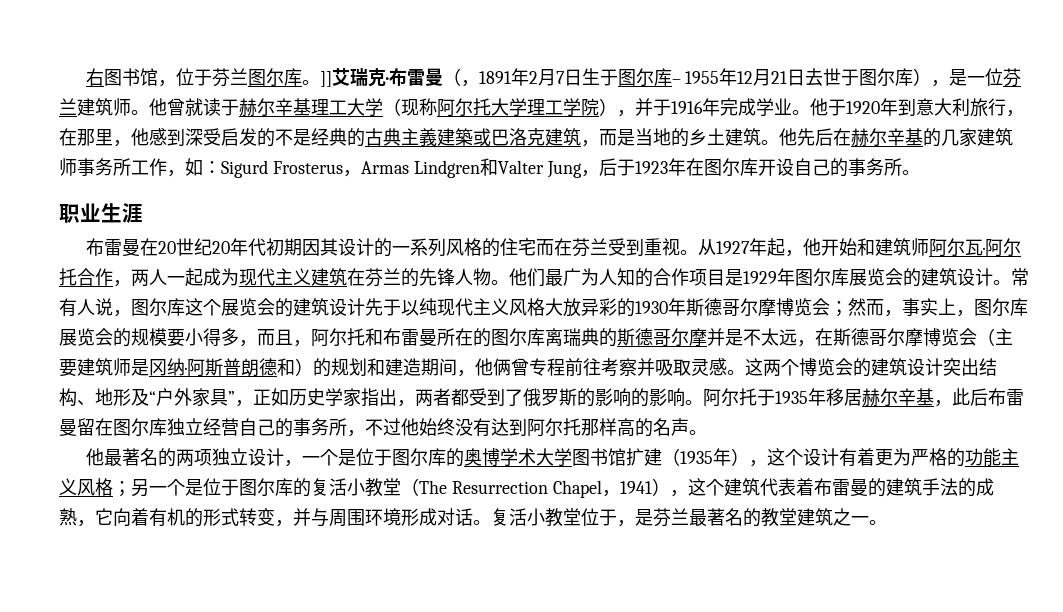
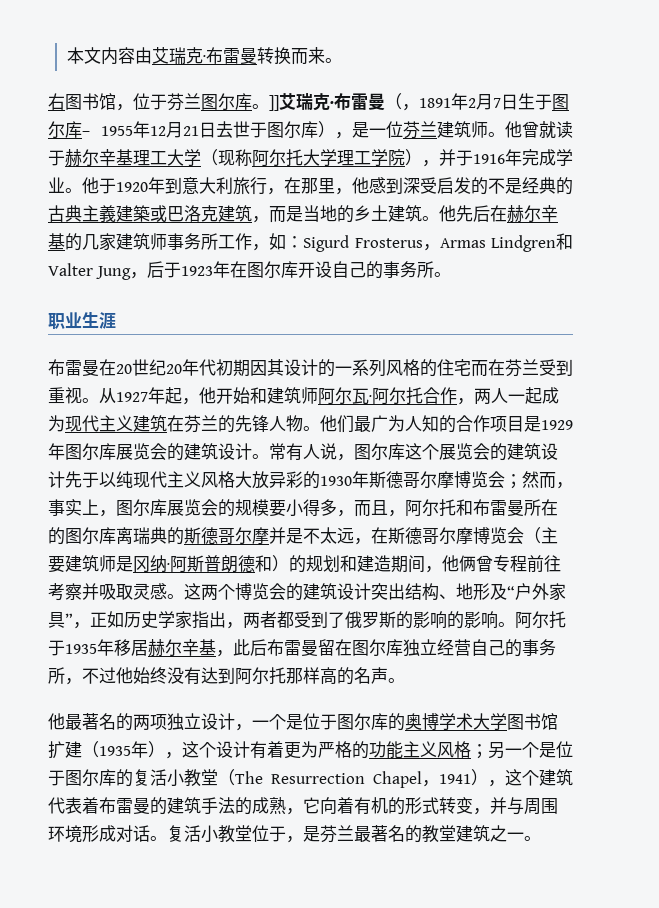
+ 本文内容由艾瑞克·布雷曼转换而来。

